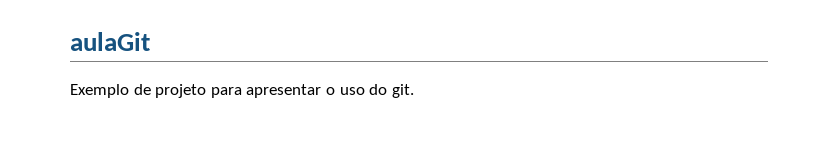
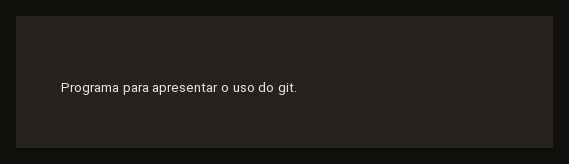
- aulaGit
- Exemplo de projeto para apresentar o uso do git.
+ Programa para apresentar o uso do git.

